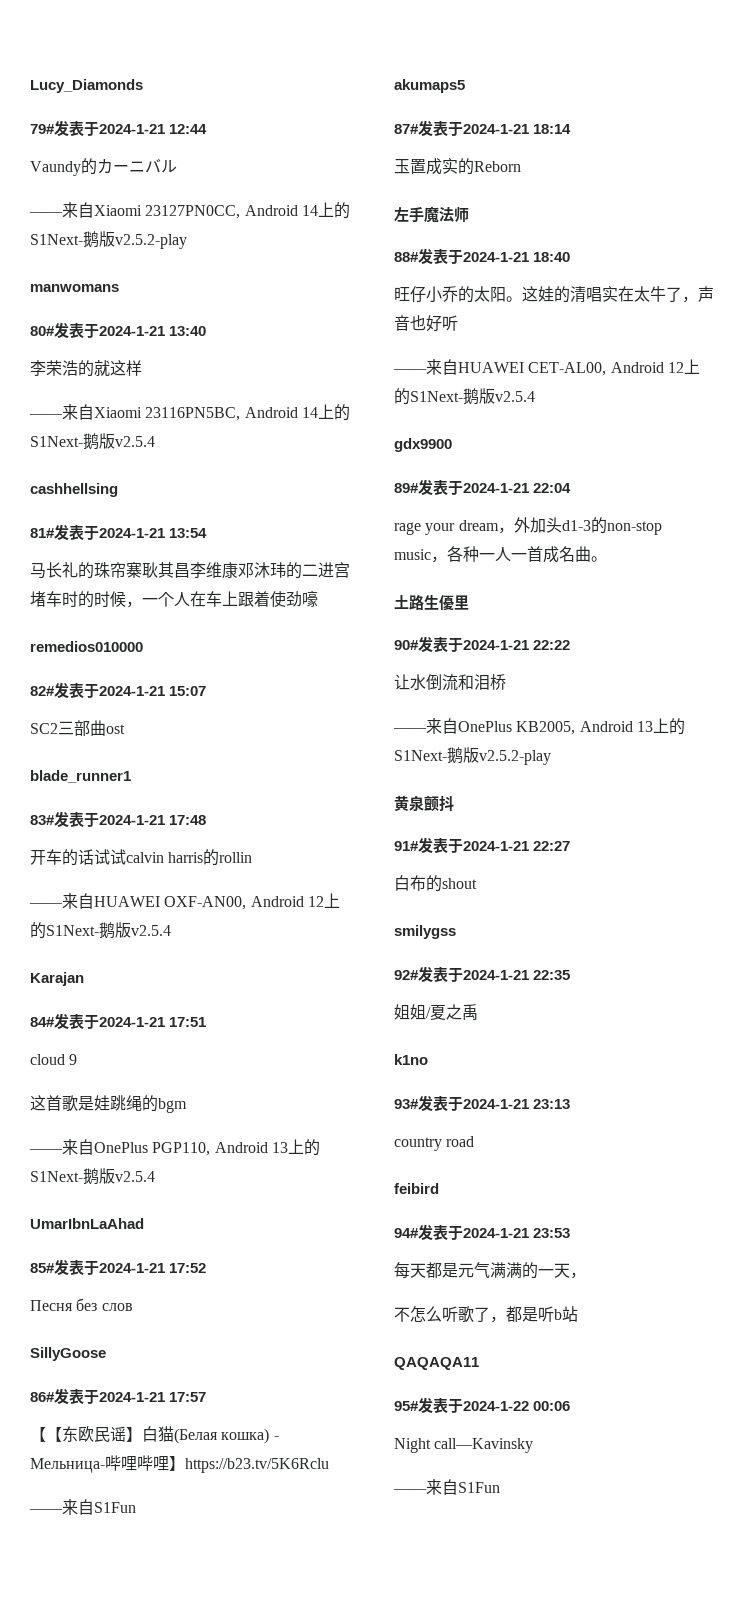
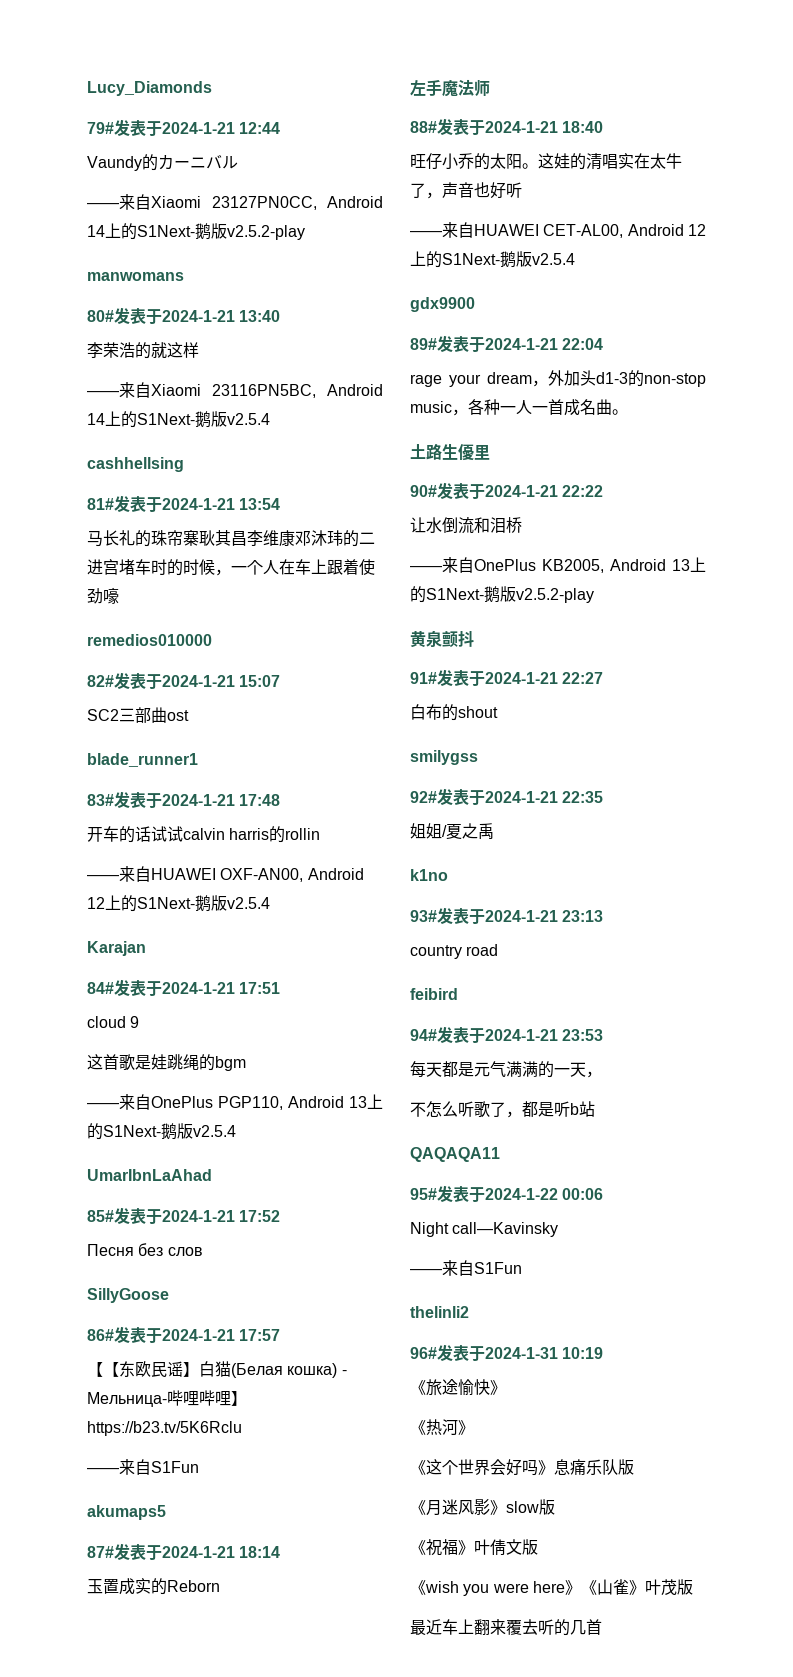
+ thelinli2
+ 96#发表于2024-1-31 10:19
+ 《旅途愉快》
+ 《热河》
+ 《这个世界会好吗》息痛乐队版
+ 《月迷风影》slow版
+ 《祝福》叶倩文版
+ 《wish you were here》《山雀》叶茂版
+ 最近车上翻来覆去听的几首

